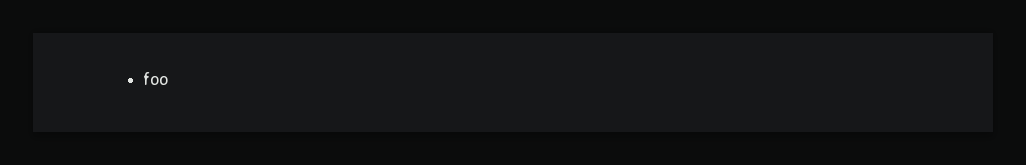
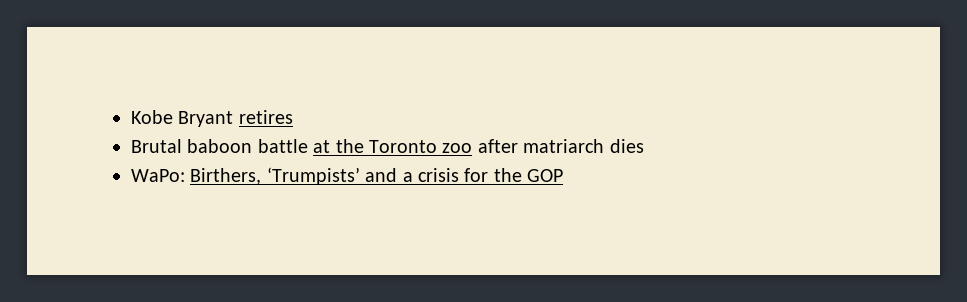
- foo
+ Kobe Bryant retires
+ Brutal baboon battle at the Toronto zoo after matriarch dies
+ WaPo: Birthers, ‘Trumpists’ and a crisis for the GOP

